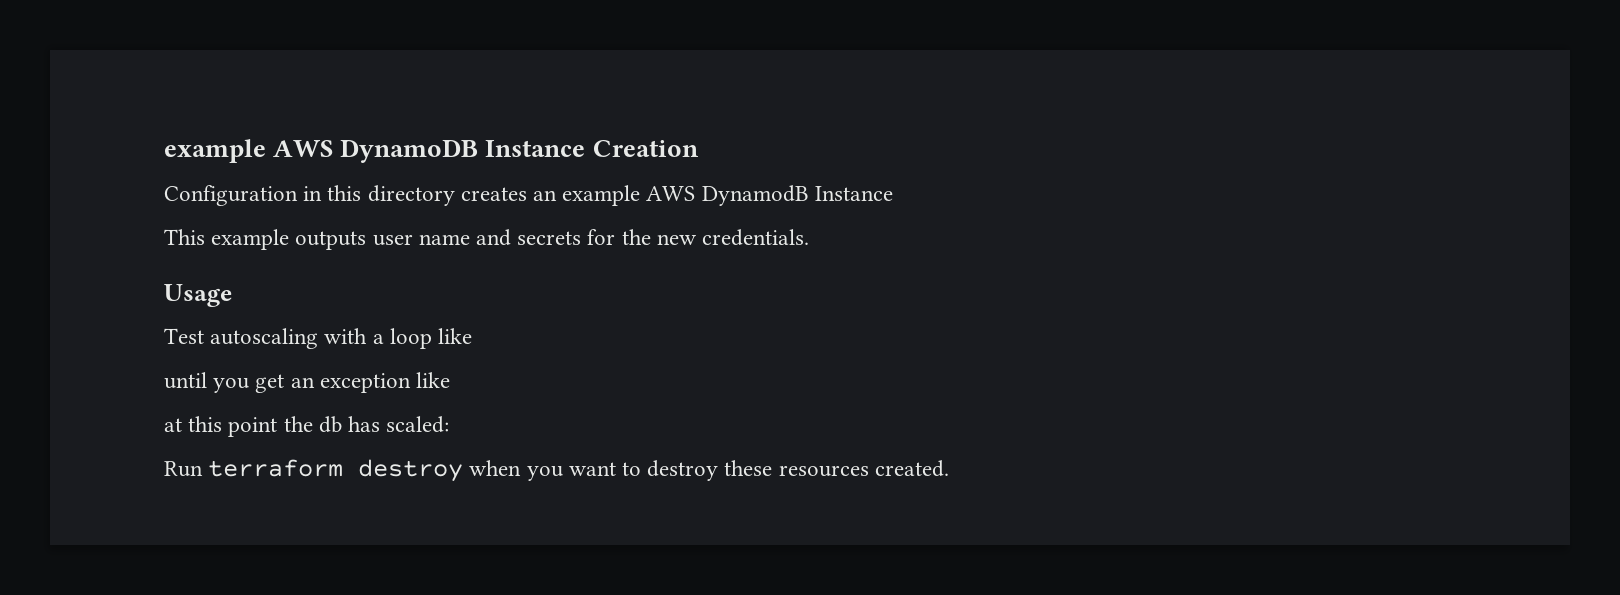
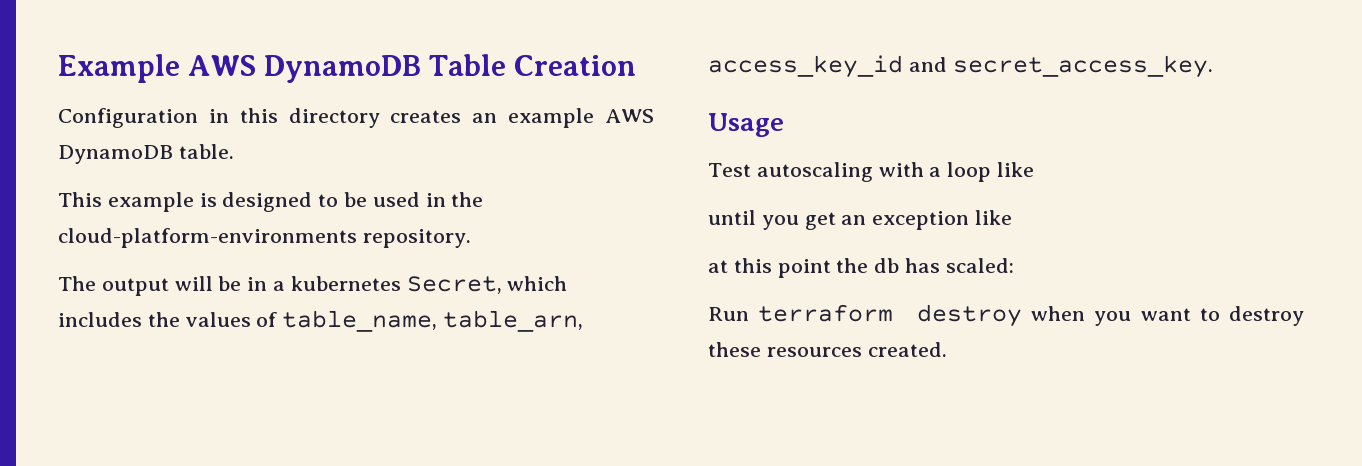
- example AWS DynamoDB Instance Creation
+ Example AWS DynamoDB Table Creation
- Configuration in this directory creates an example AWS DynamodB Instance
+ Configuration in this directory creates an example AWS DynamoDB table.
- This example outputs user name and secrets for the new credentials.
+ This example is designed to be used in the cloud-platform-environments repository.
+ The output will be in a kubernetes Secret, which includes the values of table_name, table_arn, access_key_id and secret_access_key.

